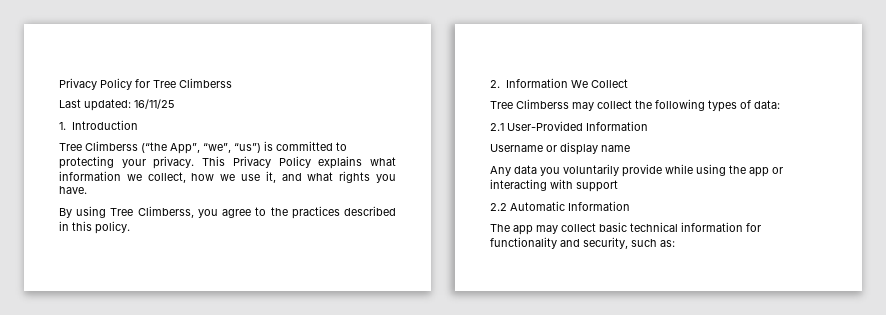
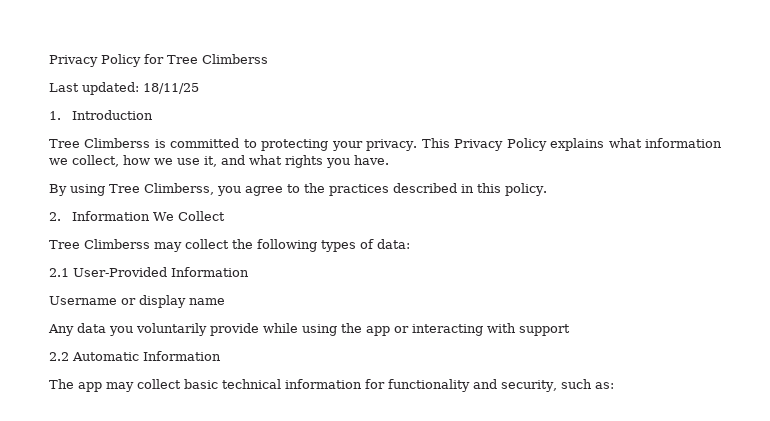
- Last updated: 16/11/25
+ Last updated: 18/11/25
- Tree Climberss (“the App”, “we”, “us”) is committed to protecting your privacy.
+ Tree Climberss is committed to protecting your privacy.

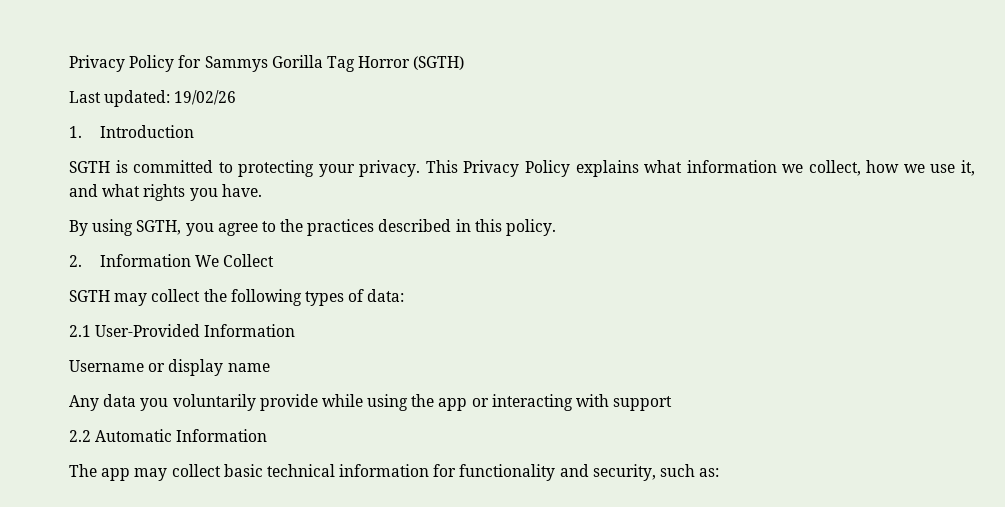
- Privacy Policy for Tree Climberss
+ Privacy Policy for Sammys Gorilla Tag Horror (SGTH)
- Last updated: 18/11/25
+ Last updated: 19/02/26
- Tree Climberss is committed to protecting your privacy.
+ SGTH is committed to protecting your privacy.
- By using Tree Climberss, you agree to the practices described in this policy.
+ By using SGTH, you agree to the practices described in this policy.
- Tree Climberss may collect the following types of data:
+ SGTH may collect the following types of data:

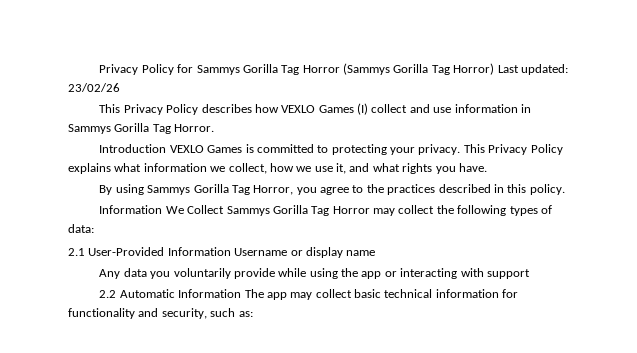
- Privacy Policy for Sammys Gorilla Tag Horror (SGTH)
- Last updated: 19/02/26
- 1. Introduction
- SGTH is committed to protecting your privacy.
+ Privacy Policy for Sammys Gorilla Tag Horror (Sammys Gorilla Tag Horror) Last updated: 23/02/26
+ This Privacy Policy describes how VEXLO Games (I) collect and use information in Sammys Gorilla Tag Horror.
+ Introduction VEXLO Games is committed to protecting your privacy.
- By using SGTH, you agree to the practices described in this policy.
+ By using Sammys Gorilla Tag Horror, you agree to the practices described in this policy.
- 2. Information We Collect
- SGTH may collect the following types of data:
+ Information We Collect Sammys Gorilla Tag Horror may collect the following types of data:
- 2.1 User-Provided Information
- Username or display name
+ 2.1 User-Provided Information Username or display name
- 2.2 Automatic Information
- The app may collect basic technical information for functionality and security, such as:
+ 2.2 Automatic Information The app may collect basic technical information for functionality and security, such as:

